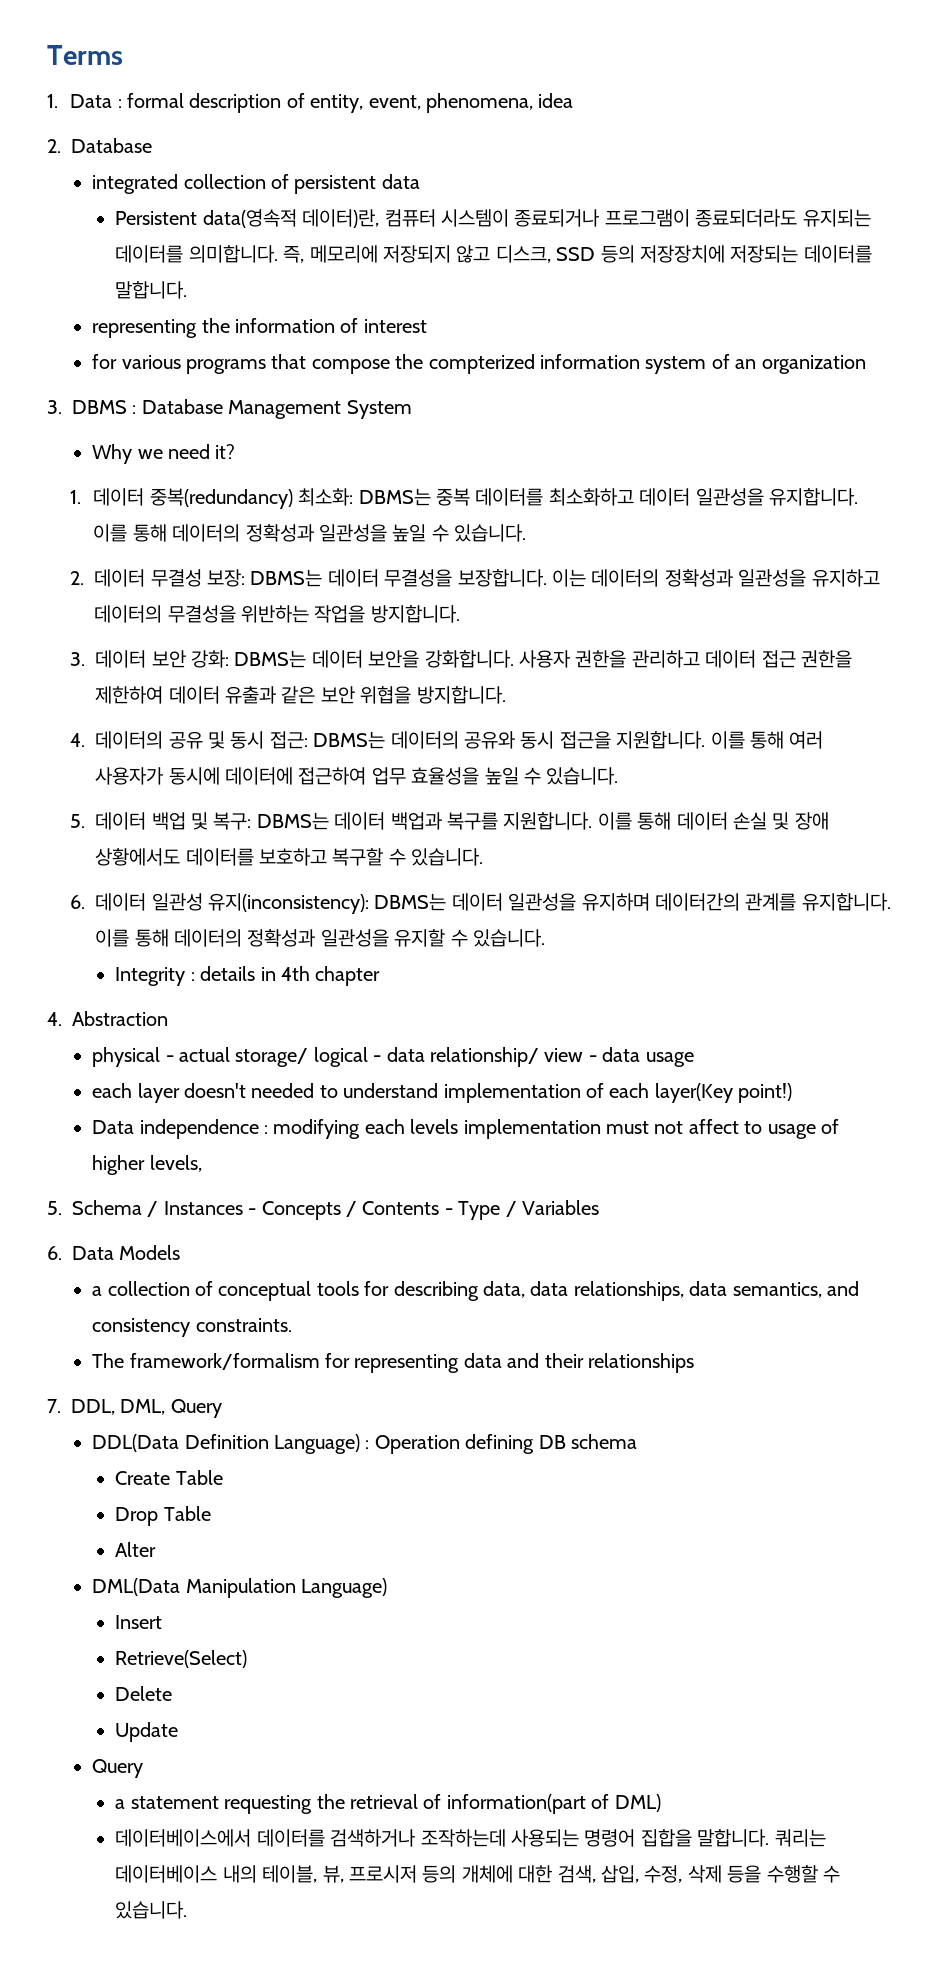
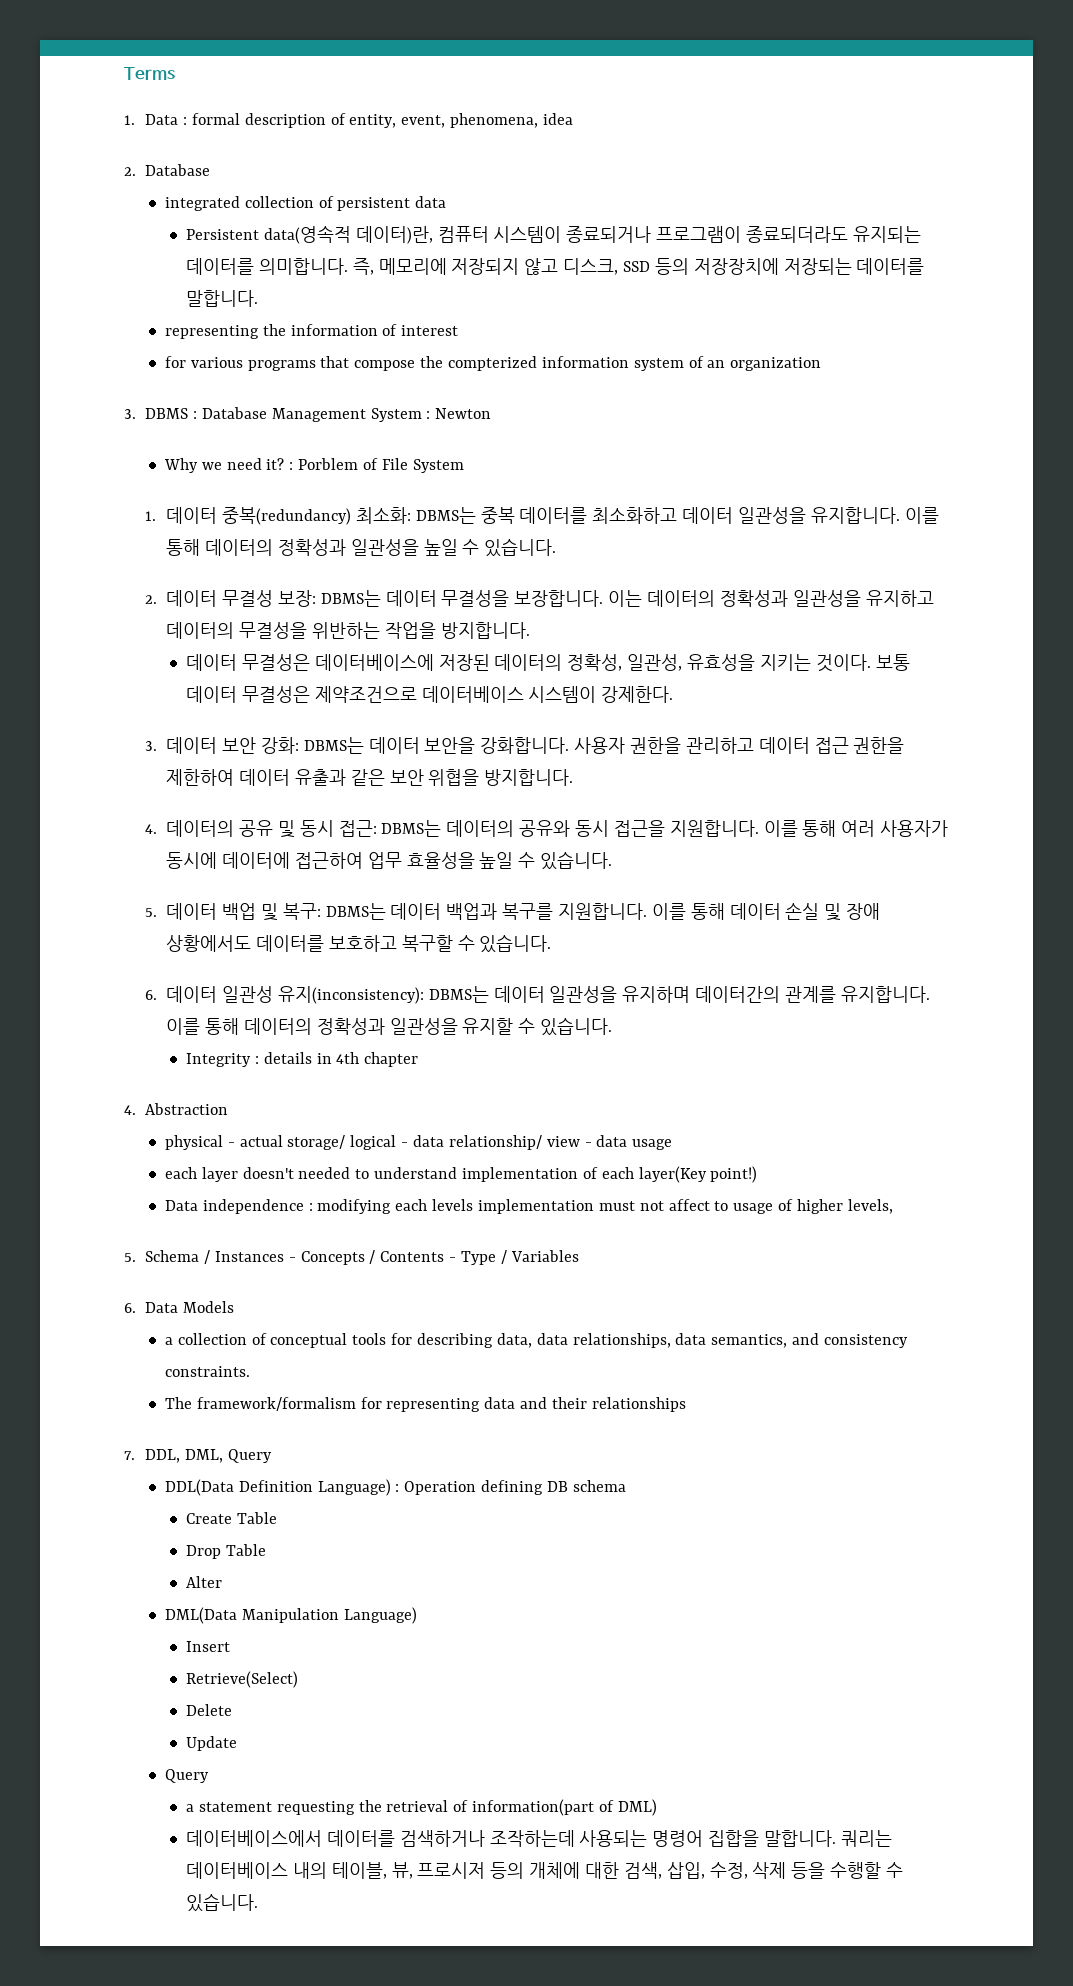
- 3. DBMS : Database Management System
+ 3. DBMS : Database Management System : Newton
- Why we need it?
+ Why we need it? : Porblem of File System
+ 데이터 무결성은 데이터베이스에 저장된 데이터의 정확성, 일관성, 유효성을 지키는 것이다. 보통 데이터 무결성은 제약조건으로 데이터베이스 시스템이 강제한다.

